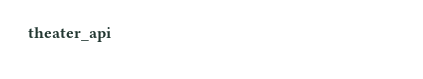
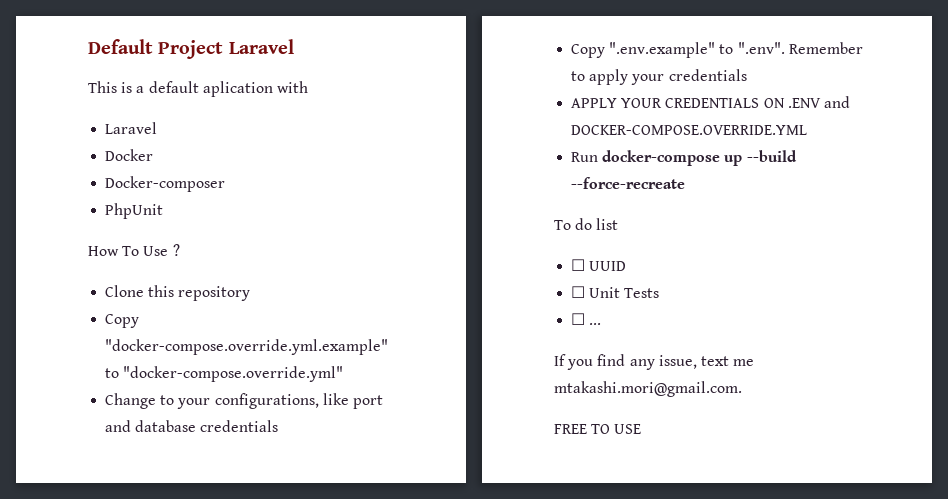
- theater_api
+ Default Project Laravel
+ This is a default aplication with
+ Laravel
+ Docker
+ Docker-composer
+ PhpUnit
+ How To Use ?
+ Clone this repository
+ Copy "docker-compose.override.yml.example" to "docker-compose.override.yml"
+ Change to your configurations, like port and database credentials
+ Copy ".env.example" to ".env". Remember to apply your credentials
+ APPLY YOUR CREDENTIALS ON .ENV and DOCKER-COMPOSE.OVERRIDE.YML
+ Run docker-compose up --build --force-recreate
+ To do list
+ ☐ UUID
+ ☐ Unit Tests
+ ☐ ...
+ If you find any issue, text me mtakashi.mori@gmail.com.
+ FREE TO USE

